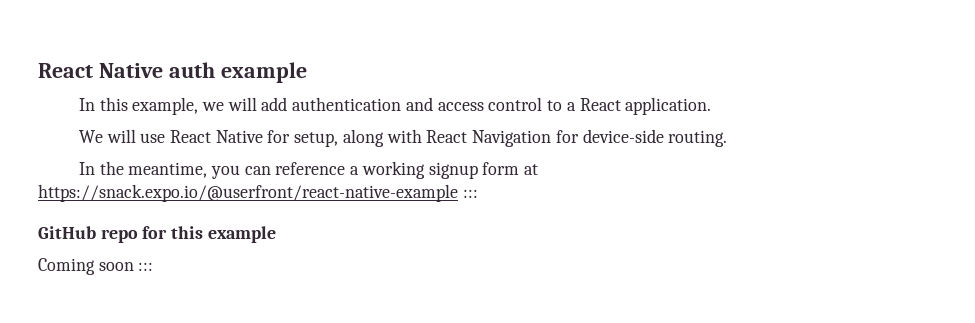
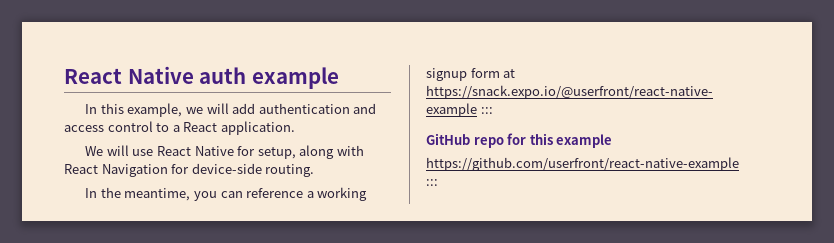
- Coming soon :::
+ https://github.com/userfront/react-native-example :::

